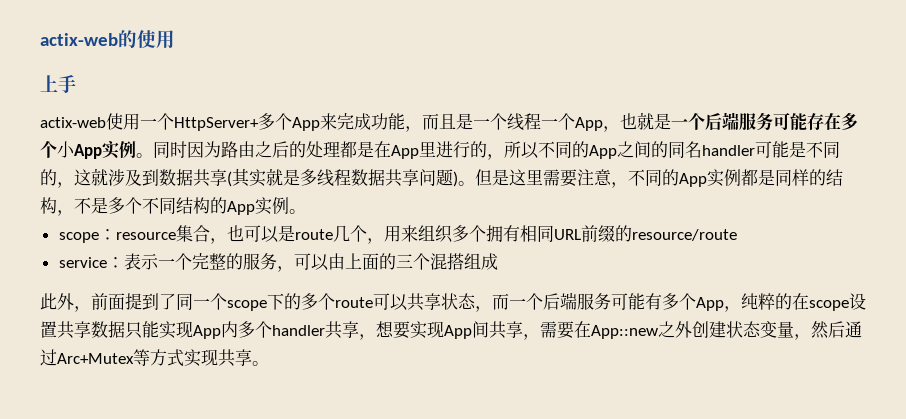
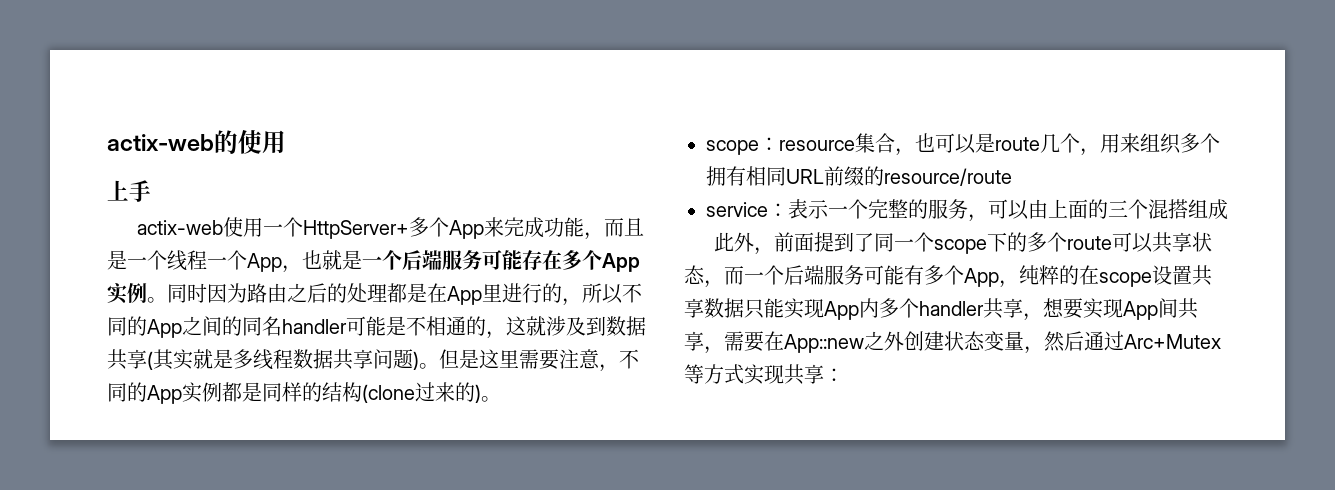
- actix-web使用一个HttpServer+多个App来完成功能，而且是一个线程一个App，也就是一个后端服务可能存在多个小App实例。
+ actix-web使用一个HttpServer+多个App来完成功能，而且是一个线程一个App，也就是一个后端服务可能存在多个App实例。
- 同时因为路由之后的处理都是在App里进行的，所以不同的App之间的同名handler可能是不同的，这就涉及到数据共享(其实就是多线程数据共享问题)。
+ 同时因为路由之后的处理都是在App里进行的，所以不同的App之间的同名handler可能是不相通的，这就涉及到数据共享(其实就是多线程数据共享问题)。
- 但是这里需要注意，不同的App实例都是同样的结构，不是多个不同结构的App实例。
+ 但是这里需要注意，不同的App实例都是同样的结构(clone过来的)。
- 此外，前面提到了同一个scope下的多个route可以共享状态，而一个后端服务可能有多个App，纯粹的在scope设置共享数据只能实现App内多个handler共享，想要实现App间共享，需要在App::new之外创建状态变量，然后通过Arc+Mutex等方式实现共享。
+ 此外，前面提到了同一个scope下的多个route可以共享状态，而一个后端服务可能有多个App，纯粹的在scope设置共享数据只能实现App内多个handler共享，想要实现App间共享，需要在App::new之外创建状态变量，然后通过Arc+Mutex等方式实现共享：

